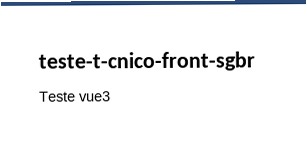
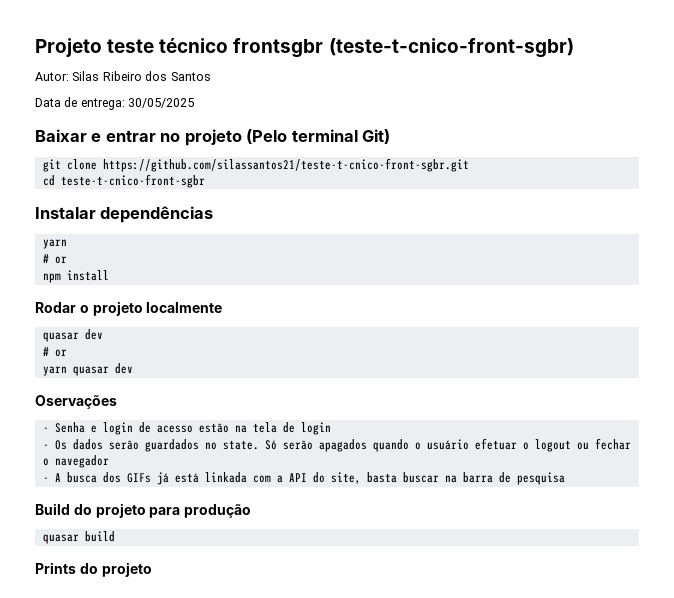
- teste-t-cnico-front-sgbr
- Teste vue3
+ Projeto teste técnico frontsgbr (teste-t-cnico-front-sgbr)
+ Autor: Silas Ribeiro dos Santos
+ Data de entrega: 30/05/2025
+ Baixar e entrar no projeto (Pelo terminal Git)
+ git clone https://github.com/silassantos21/teste-t-cnico-front-sgbr.git
+ cd teste-t-cnico-front-sgbr
+ Instalar dependências
+ yarn
+ # or
+ npm install
+ Rodar o projeto localmente
+ quasar dev
+ # or
+ yarn quasar dev
+ Oservações
+ - Senha e login de acesso estão na tela de login
+ - Os dados serão guardados no state. Só serão apagados quando o usuário efetuar o logout ou fechar o navegador
+ - A busca dos GIFs já está linkada com a API do site, basta buscar na barra de pesquisa
+ Build do projeto para produção
+ quasar build
+ Prints do projeto

